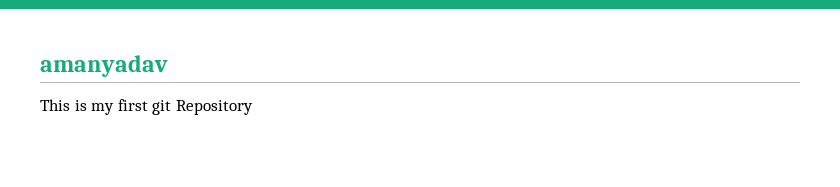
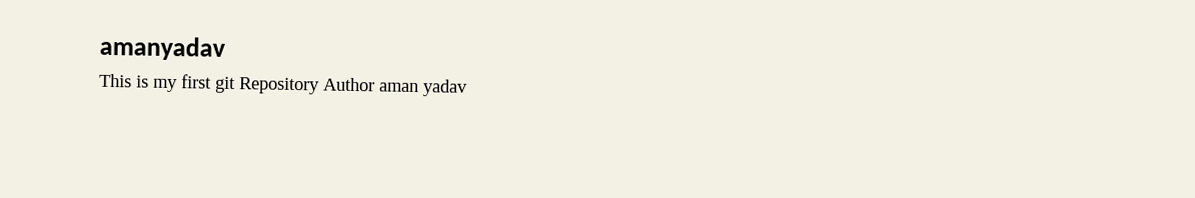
- This is my first git Repository
+ This is my first git Repository Author aman yadav

